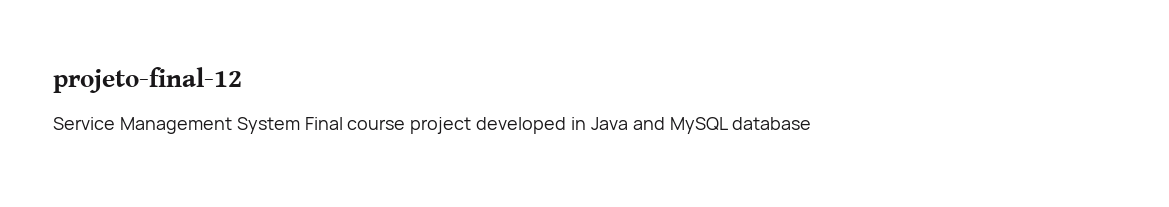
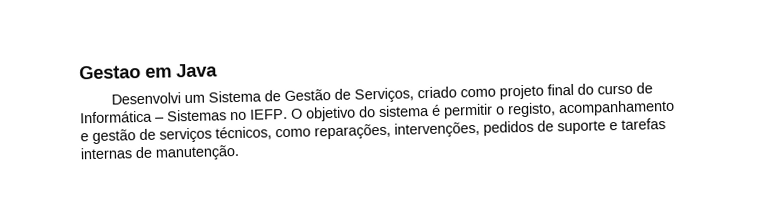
- projeto-final-12
- Service Management System Final course project developed in Java and MySQL database
+ Gestao em Java
+ Desenvolvi um Sistema de Gestão de Serviços, criado como projeto final do curso de Informática – Sistemas no IEFP. O objetivo do sistema é permitir o registo, acompanhamento e gestão de serviços técnicos, como reparações, intervenções, pedidos de suporte e tarefas internas de manutenção.

